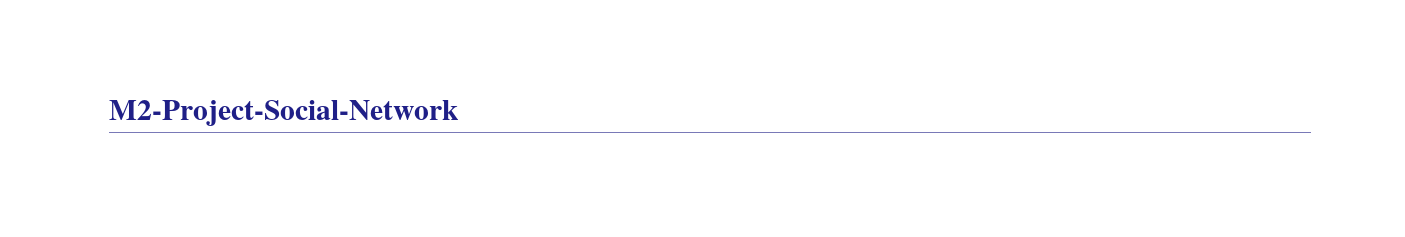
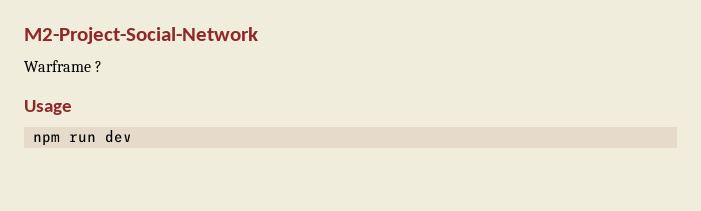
+ Warframe ?
+ Usage
+ npm run dev

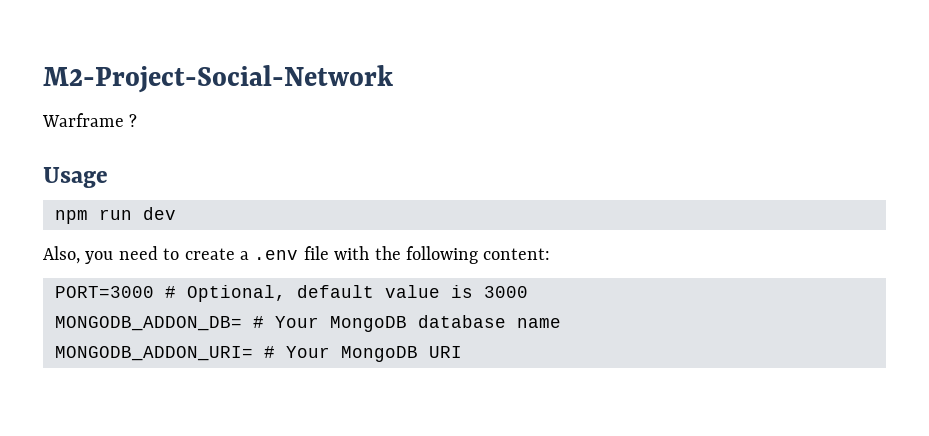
+ Also, you need to create a .env file with the following content:
+ PORT=3000 # Optional, default value is 3000
+ MONGODB_ADDON_DB= # Your MongoDB database name
+ MONGODB_ADDON_URI= # Your MongoDB URI

